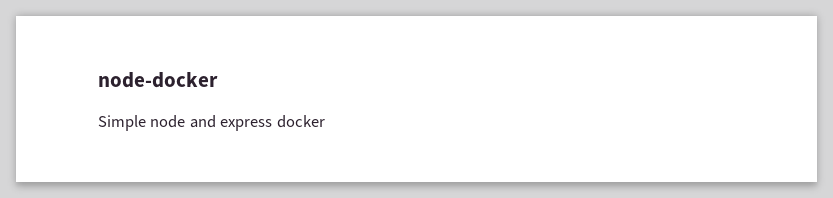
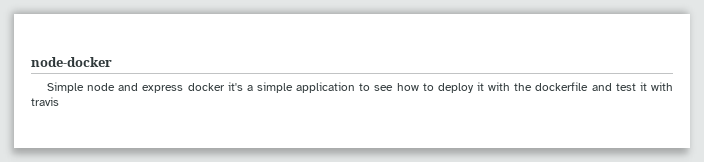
- Simple node and express docker
+ Simple node and express docker it's a simple application to see how to deploy it with the dockerfile and test it with travis

